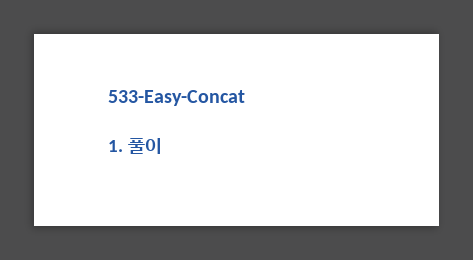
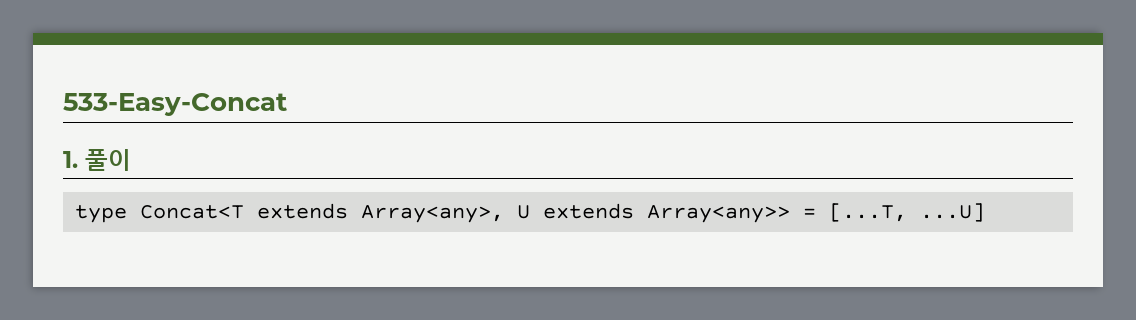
+ type Concat<T extends Array<any>, U extends Array<any>> = [...T, ...U]

